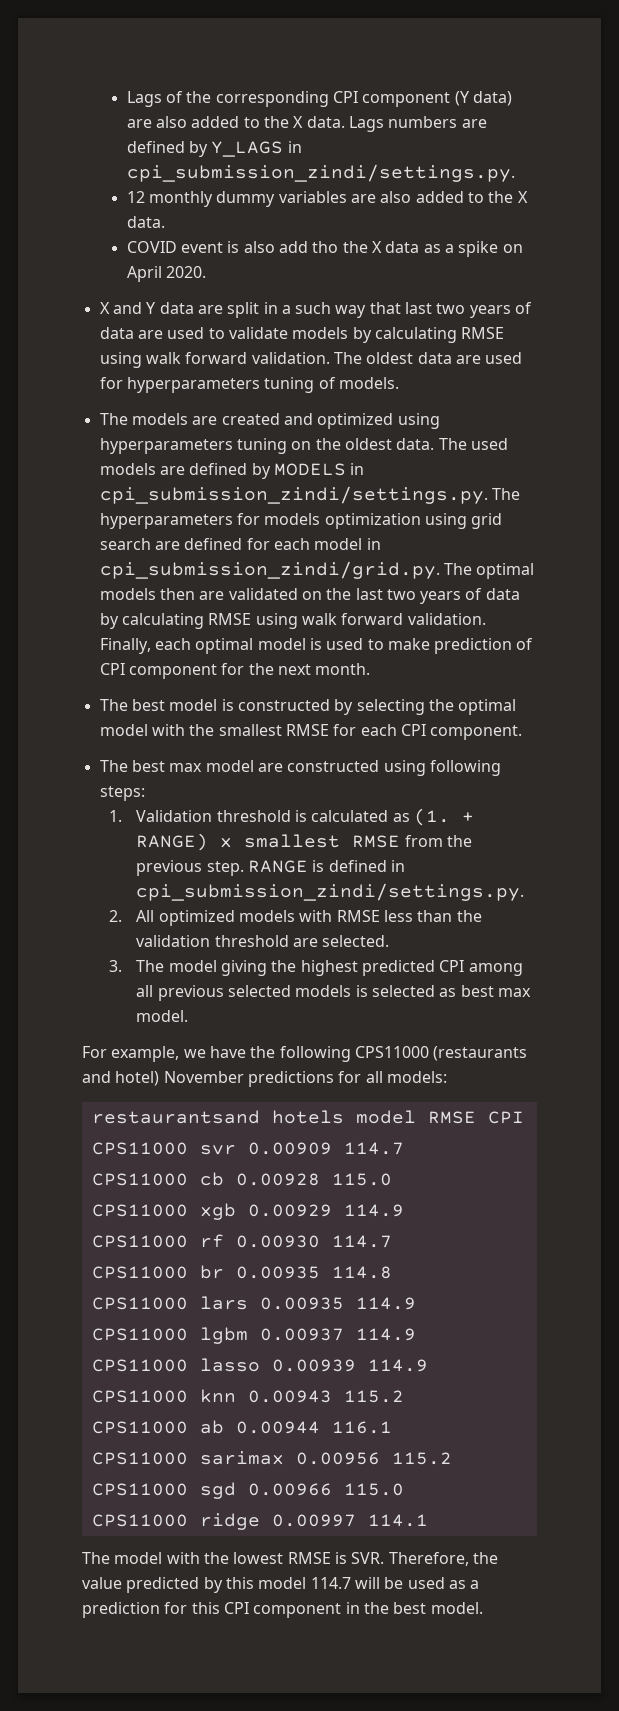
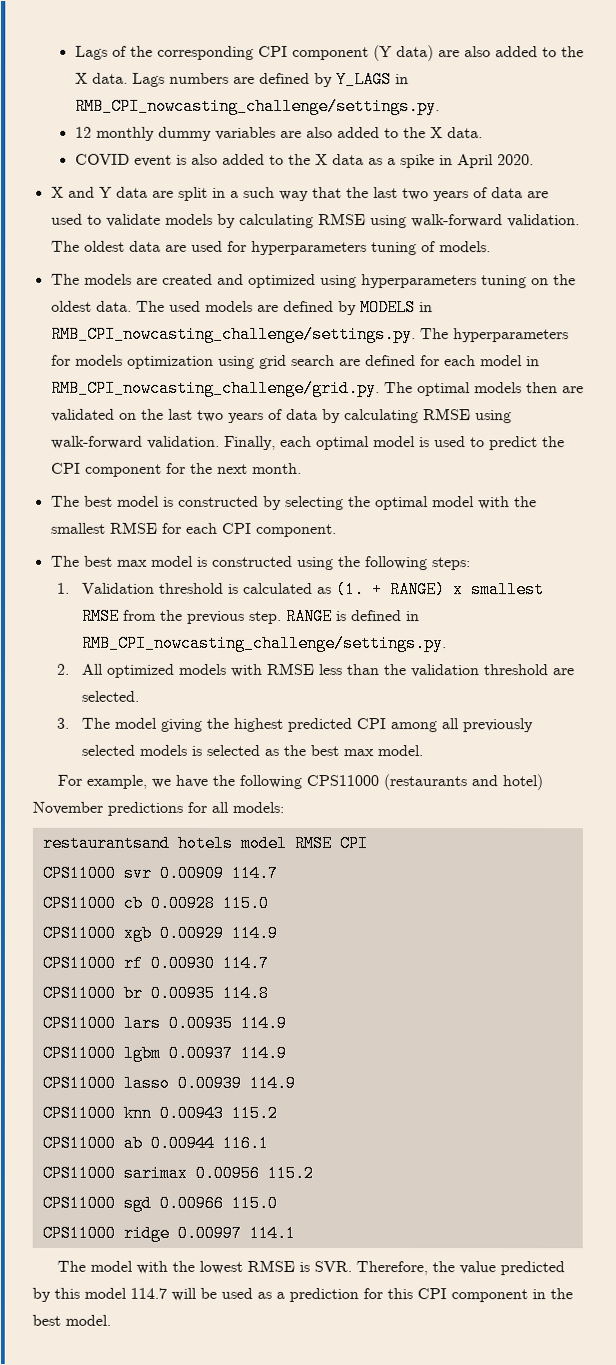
- Lags numbers are defined by Y_LAGS in cpi_submission_zindi/settings.py.
+ Lags numbers are defined by Y_LAGS in RMB_CPI_nowcasting_challenge/settings.py.
- COVID event is also add tho the X data as a spike on April 2020.
+ COVID event is also added to the X data as a spike in April 2020.
- X and Y data are split in a such way that last two years of data are used to validate models by calculating RMSE using walk forward validation.
+ X and Y data are split in a such way that the last two years of data are used to validate models by calculating RMSE using walk-forward validation.
- The used models are defined by MODELS in cpi_submission_zindi/settings.py. The hyperparameters for models optimization using grid search are defined for each model in cpi_submission_zindi/grid.py. The optimal models then are validated on the last two years of data by calculating RMSE using walk forward validation.
+ The used models are defined by MODELS in RMB_CPI_nowcasting_challenge/settings.py. The hyperparameters for models optimization using grid search are defined for each model in RMB_CPI_nowcasting_challenge/grid.py. The optimal models then are validated on the last two years of data by calculating RMSE using walk-forward validation.
- Finally, each optimal model is used to make prediction of CPI component for the next month.
+ Finally, each optimal model is used to predict the CPI component for the next month.
- The best max model are constructed using following steps:
+ The best max model is constructed using the following steps:
- RANGE is defined in cpi_submission_zindi/settings.py.
+ RANGE is defined in RMB_CPI_nowcasting_challenge/settings.py.
- 3. The model giving the highest predicted CPI among all previous selected models is selected as best max model.
+ 3. The model giving the highest predicted CPI among all previously selected models is selected as the best max model.

